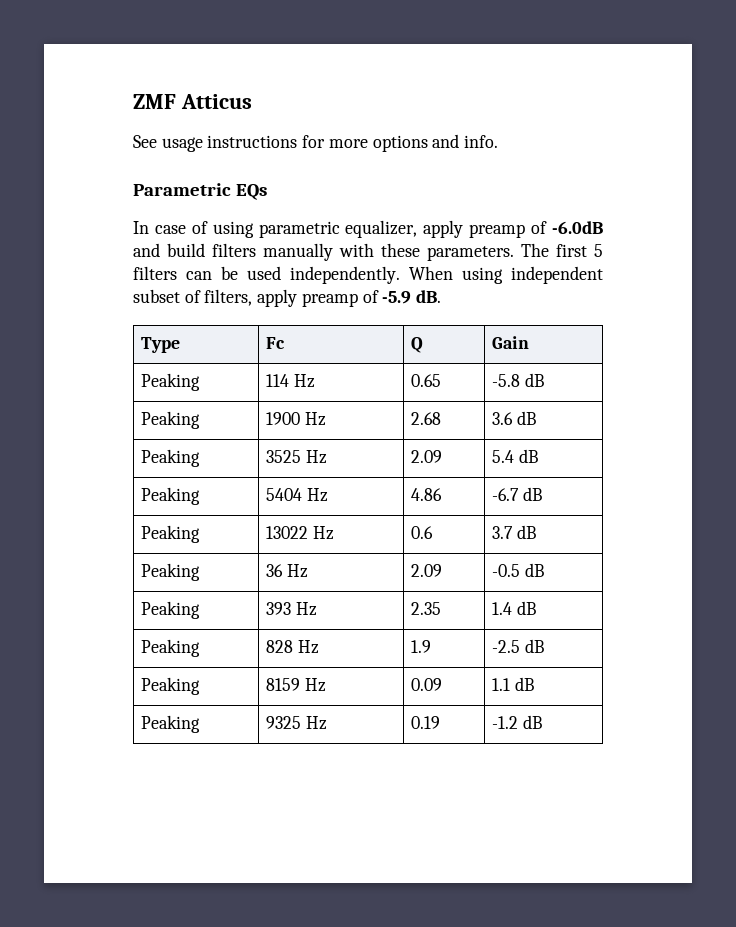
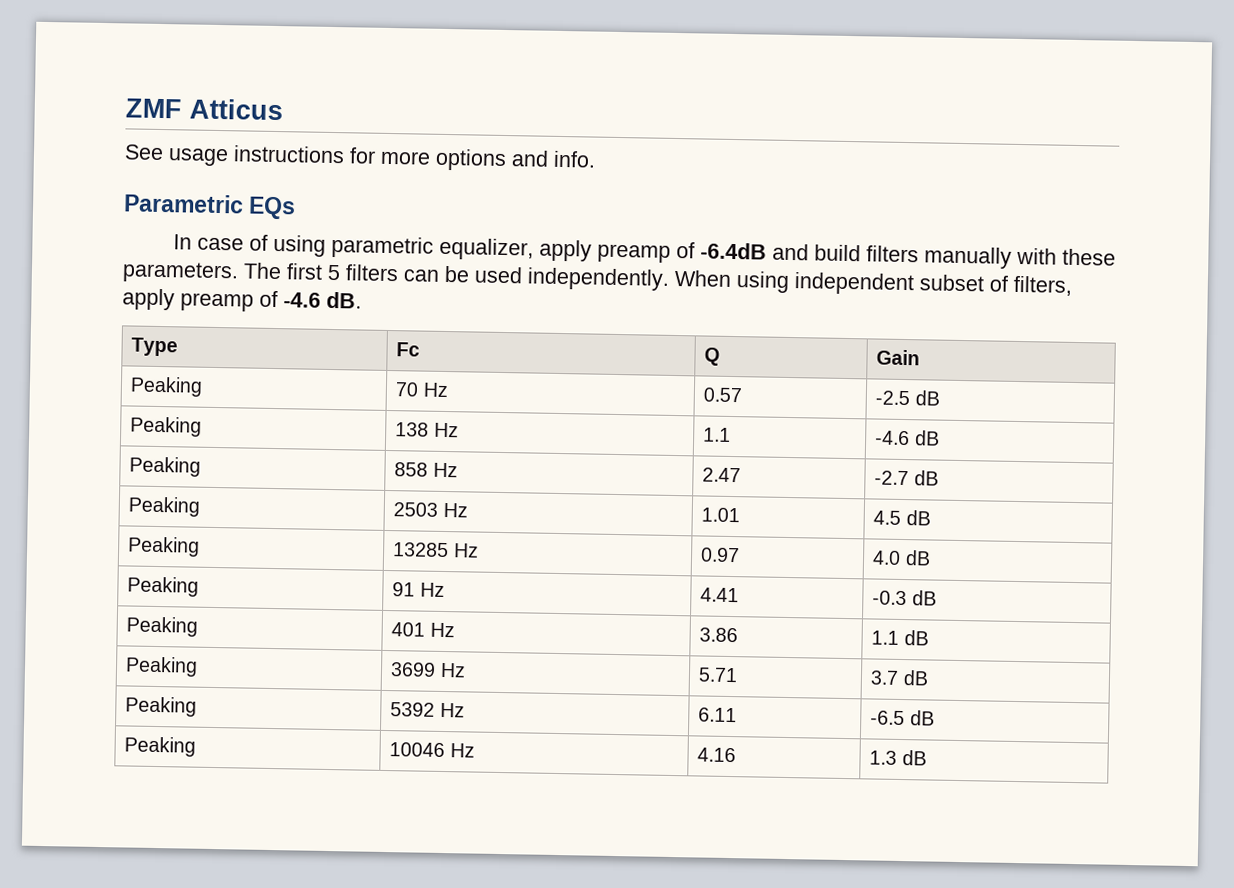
- In case of using parametric equalizer, apply preamp of -6.0dB and build filters manually with these parameters.
+ In case of using parametric equalizer, apply preamp of -6.4dB and build filters manually with these parameters.
- When using independent subset of filters, apply preamp of -5.9 dB.
+ When using independent subset of filters, apply preamp of -4.6 dB.
- Peaking | 114 Hz | 0.65 | -5.8 dB
- Peaking | 1900 Hz | 2.68 | 3.6 dB
- Peaking | 3525 Hz | 2.09 | 5.4 dB
- Peaking | 5404 Hz | 4.86 | -6.7 dB
- Peaking | 13022 Hz | 0.6 | 3.7 dB
+ Peaking | 70 Hz | 0.57 | -2.5 dB
+ Peaking | 138 Hz | 1.1 | -4.6 dB
+ Peaking | 858 Hz | 2.47 | -2.7 dB
+ Peaking | 2503 Hz | 1.01 | 4.5 dB
+ Peaking | 13285 Hz | 0.97 | 4.0 dB
+ Peaking | 91 Hz | 4.41 | -0.3 dB
+ Peaking | 401 Hz | 3.86 | 1.1 dB
+ Peaking | 3699 Hz | 5.71 | 3.7 dB
- Peaking | 36 Hz | 2.09 | -0.5 dB
- Peaking | 393 Hz | 2.35 | 1.4 dB
- Peaking | 828 Hz | 1.9 | -2.5 dB
- Peaking | 8159 Hz | 0.09 | 1.1 dB
- Peaking | 9325 Hz | 0.19 | -1.2 dB
+ Peaking | 5392 Hz | 6.11 | -6.5 dB
+ Peaking | 10046 Hz | 4.16 | 1.3 dB

